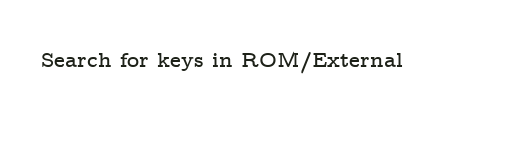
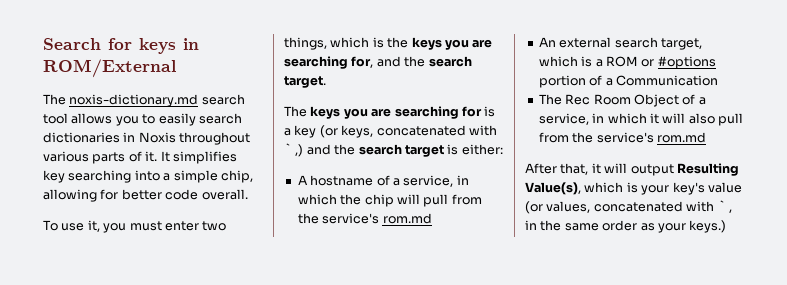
+ The noxis-dictionary.md search tool allows you to easily search dictionaries in Noxis throughout various parts of it. It simplifies key searching into a simple chip, allowing for better code overall.
+ To use it, you must enter two things, which is the keys you are searching for, and the search target.
+ The keys you are searching for is a key (or keys, concatenated with ` ,) and the search target is either:
+ A hostname of a service, in which the chip will pull from the service's rom.md
+ An external search target, which is a ROM or #options portion of a Communication
+ The Rec Room Object of a service, in which it will also pull from the service's rom.md
+ After that, it will output Resulting Value(s), which is your key's value (or values, concatenated with ` , in the same order as your keys.)

